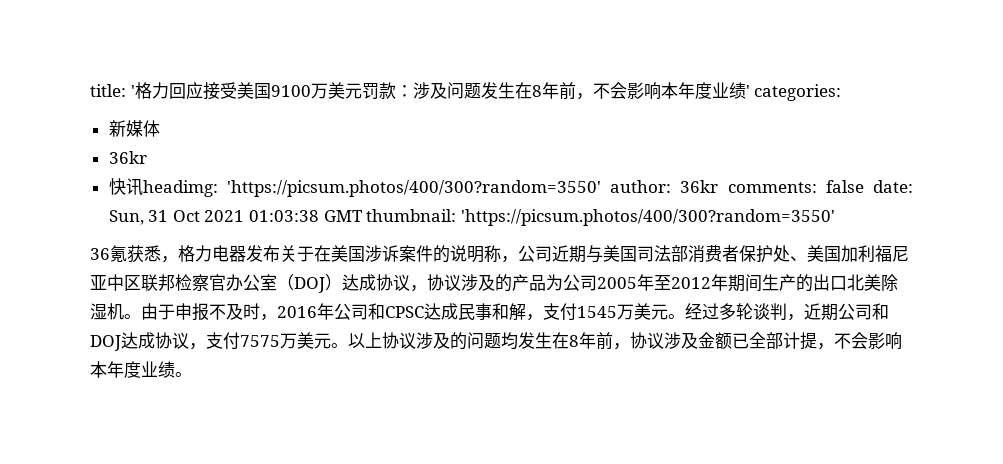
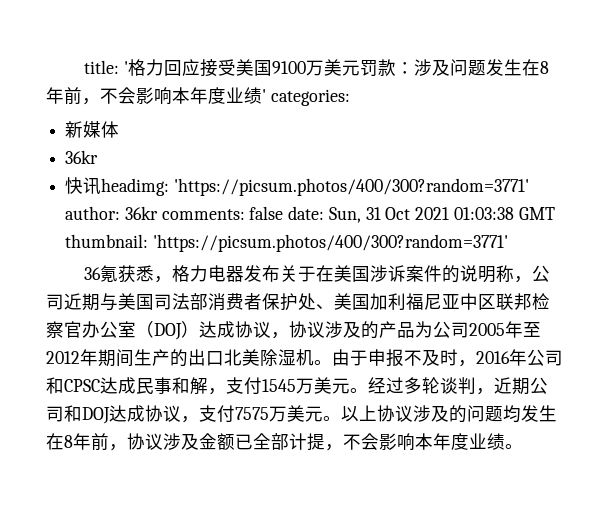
- 快讯headimg: 'https://picsum.photos/400/300?random=3550' author: 36kr comments: false date: Sun, 31 Oct 2021 01:03:38 GMT thumbnail: 'https://picsum.photos/400/300?random=3550'
+ 快讯headimg: 'https://picsum.photos/400/300?random=3771' author: 36kr comments: false date: Sun, 31 Oct 2021 01:03:38 GMT thumbnail: 'https://picsum.photos/400/300?random=3771'

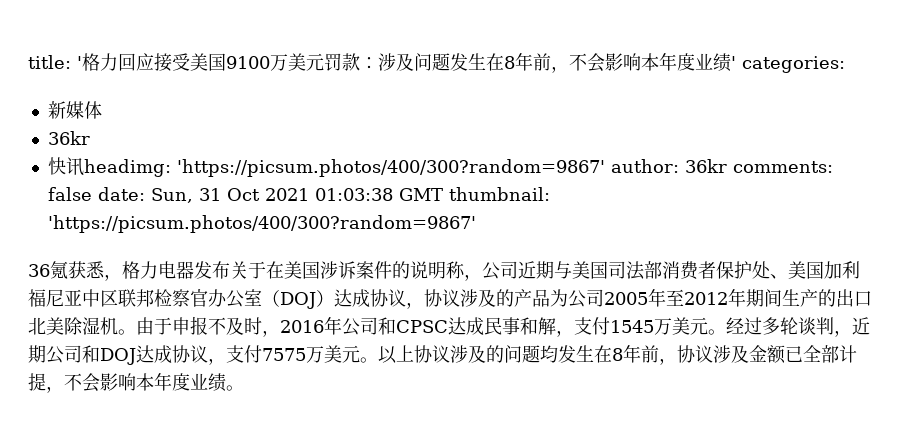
- 快讯headimg: 'https://picsum.photos/400/300?random=3771' author: 36kr comments: false date: Sun, 31 Oct 2021 01:03:38 GMT thumbnail: 'https://picsum.photos/400/300?random=3771'
+ 快讯headimg: 'https://picsum.photos/400/300?random=9867' author: 36kr comments: false date: Sun, 31 Oct 2021 01:03:38 GMT thumbnail: 'https://picsum.photos/400/300?random=9867'

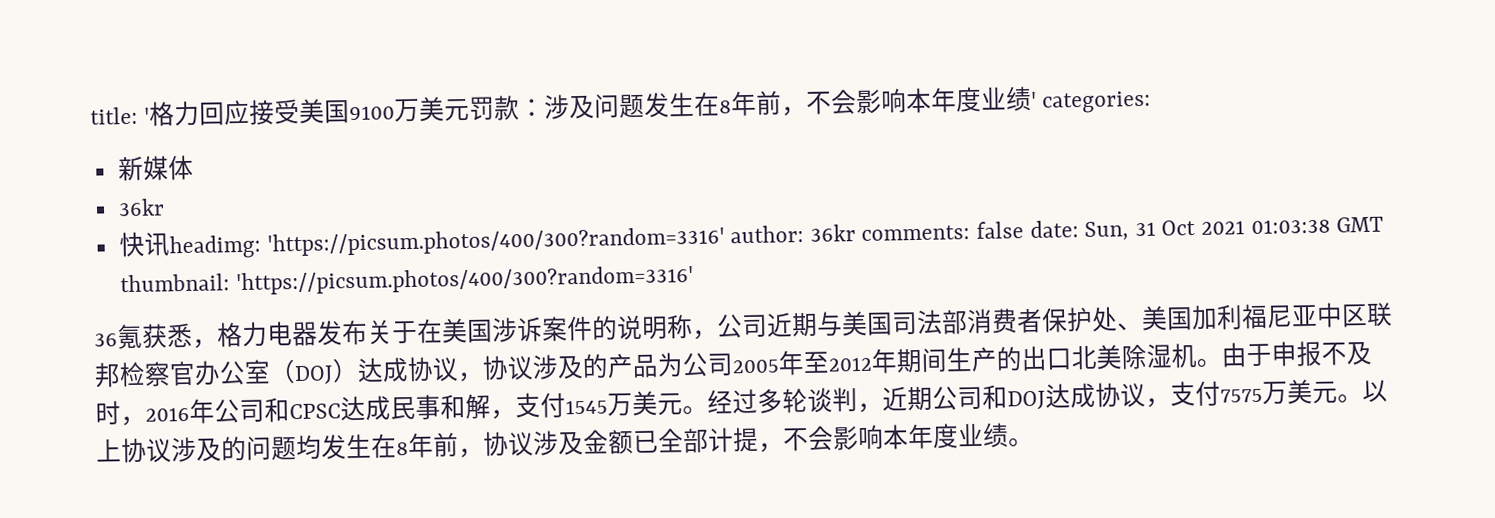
- 快讯headimg: 'https://picsum.photos/400/300?random=9867' author: 36kr comments: false date: Sun, 31 Oct 2021 01:03:38 GMT thumbnail: 'https://picsum.photos/400/300?random=9867'
+ 快讯headimg: 'https://picsum.photos/400/300?random=3316' author: 36kr comments: false date: Sun, 31 Oct 2021 01:03:38 GMT thumbnail: 'https://picsum.photos/400/300?random=3316'

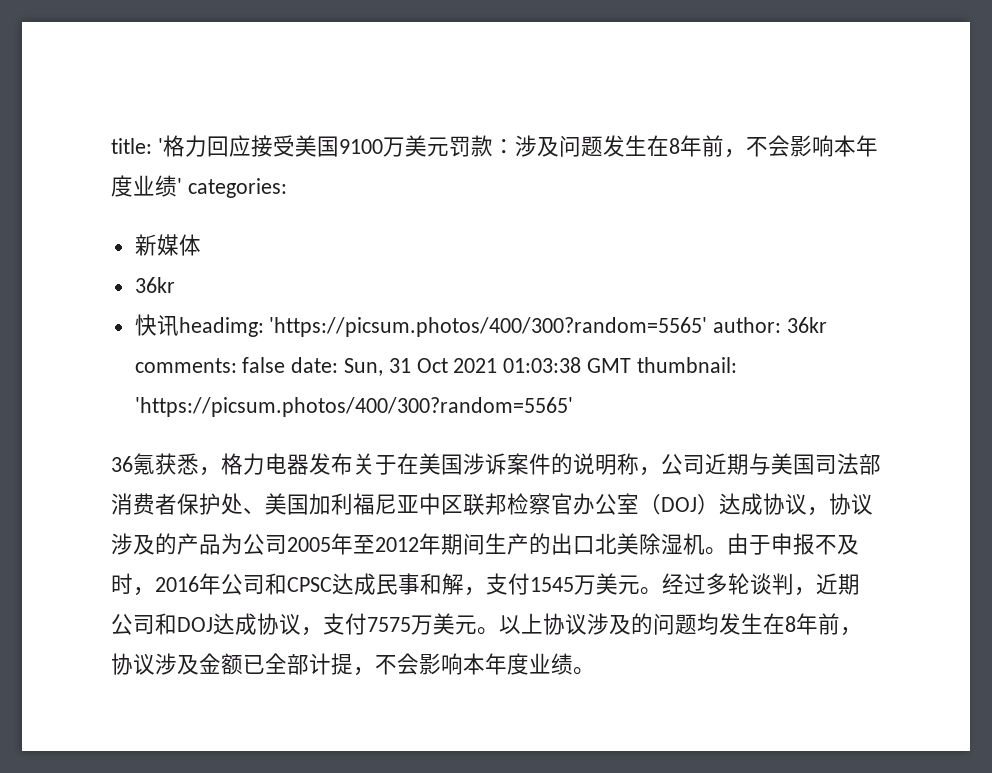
- 快讯headimg: 'https://picsum.photos/400/300?random=3316' author: 36kr comments: false date: Sun, 31 Oct 2021 01:03:38 GMT thumbnail: 'https://picsum.photos/400/300?random=3316'
+ 快讯headimg: 'https://picsum.photos/400/300?random=5565' author: 36kr comments: false date: Sun, 31 Oct 2021 01:03:38 GMT thumbnail: 'https://picsum.photos/400/300?random=5565'

